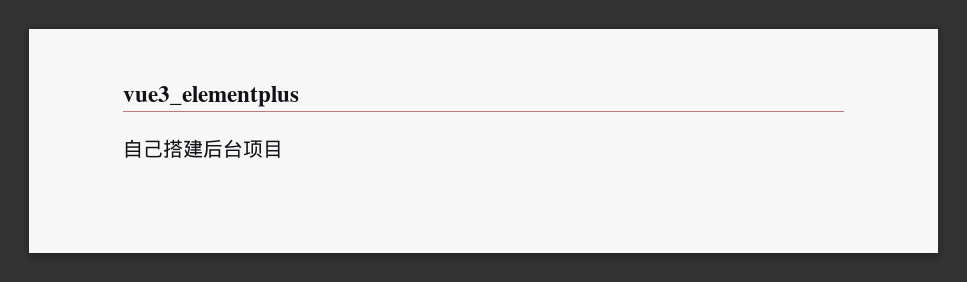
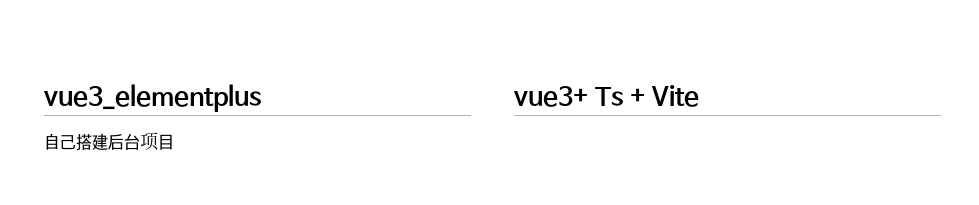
+ vue3+ Ts + Vite

